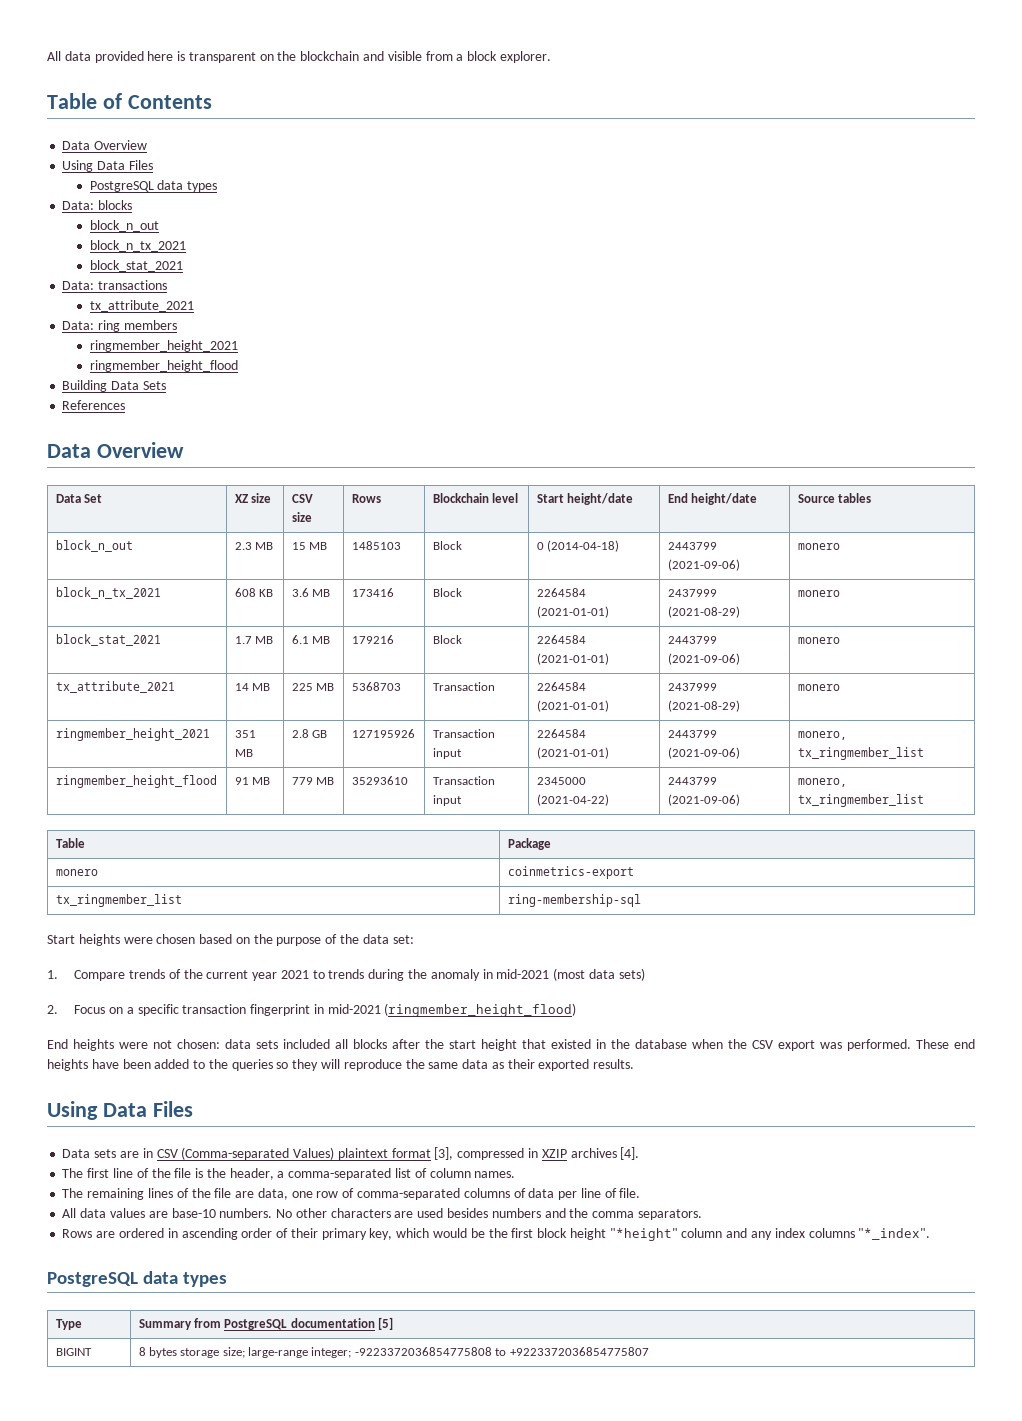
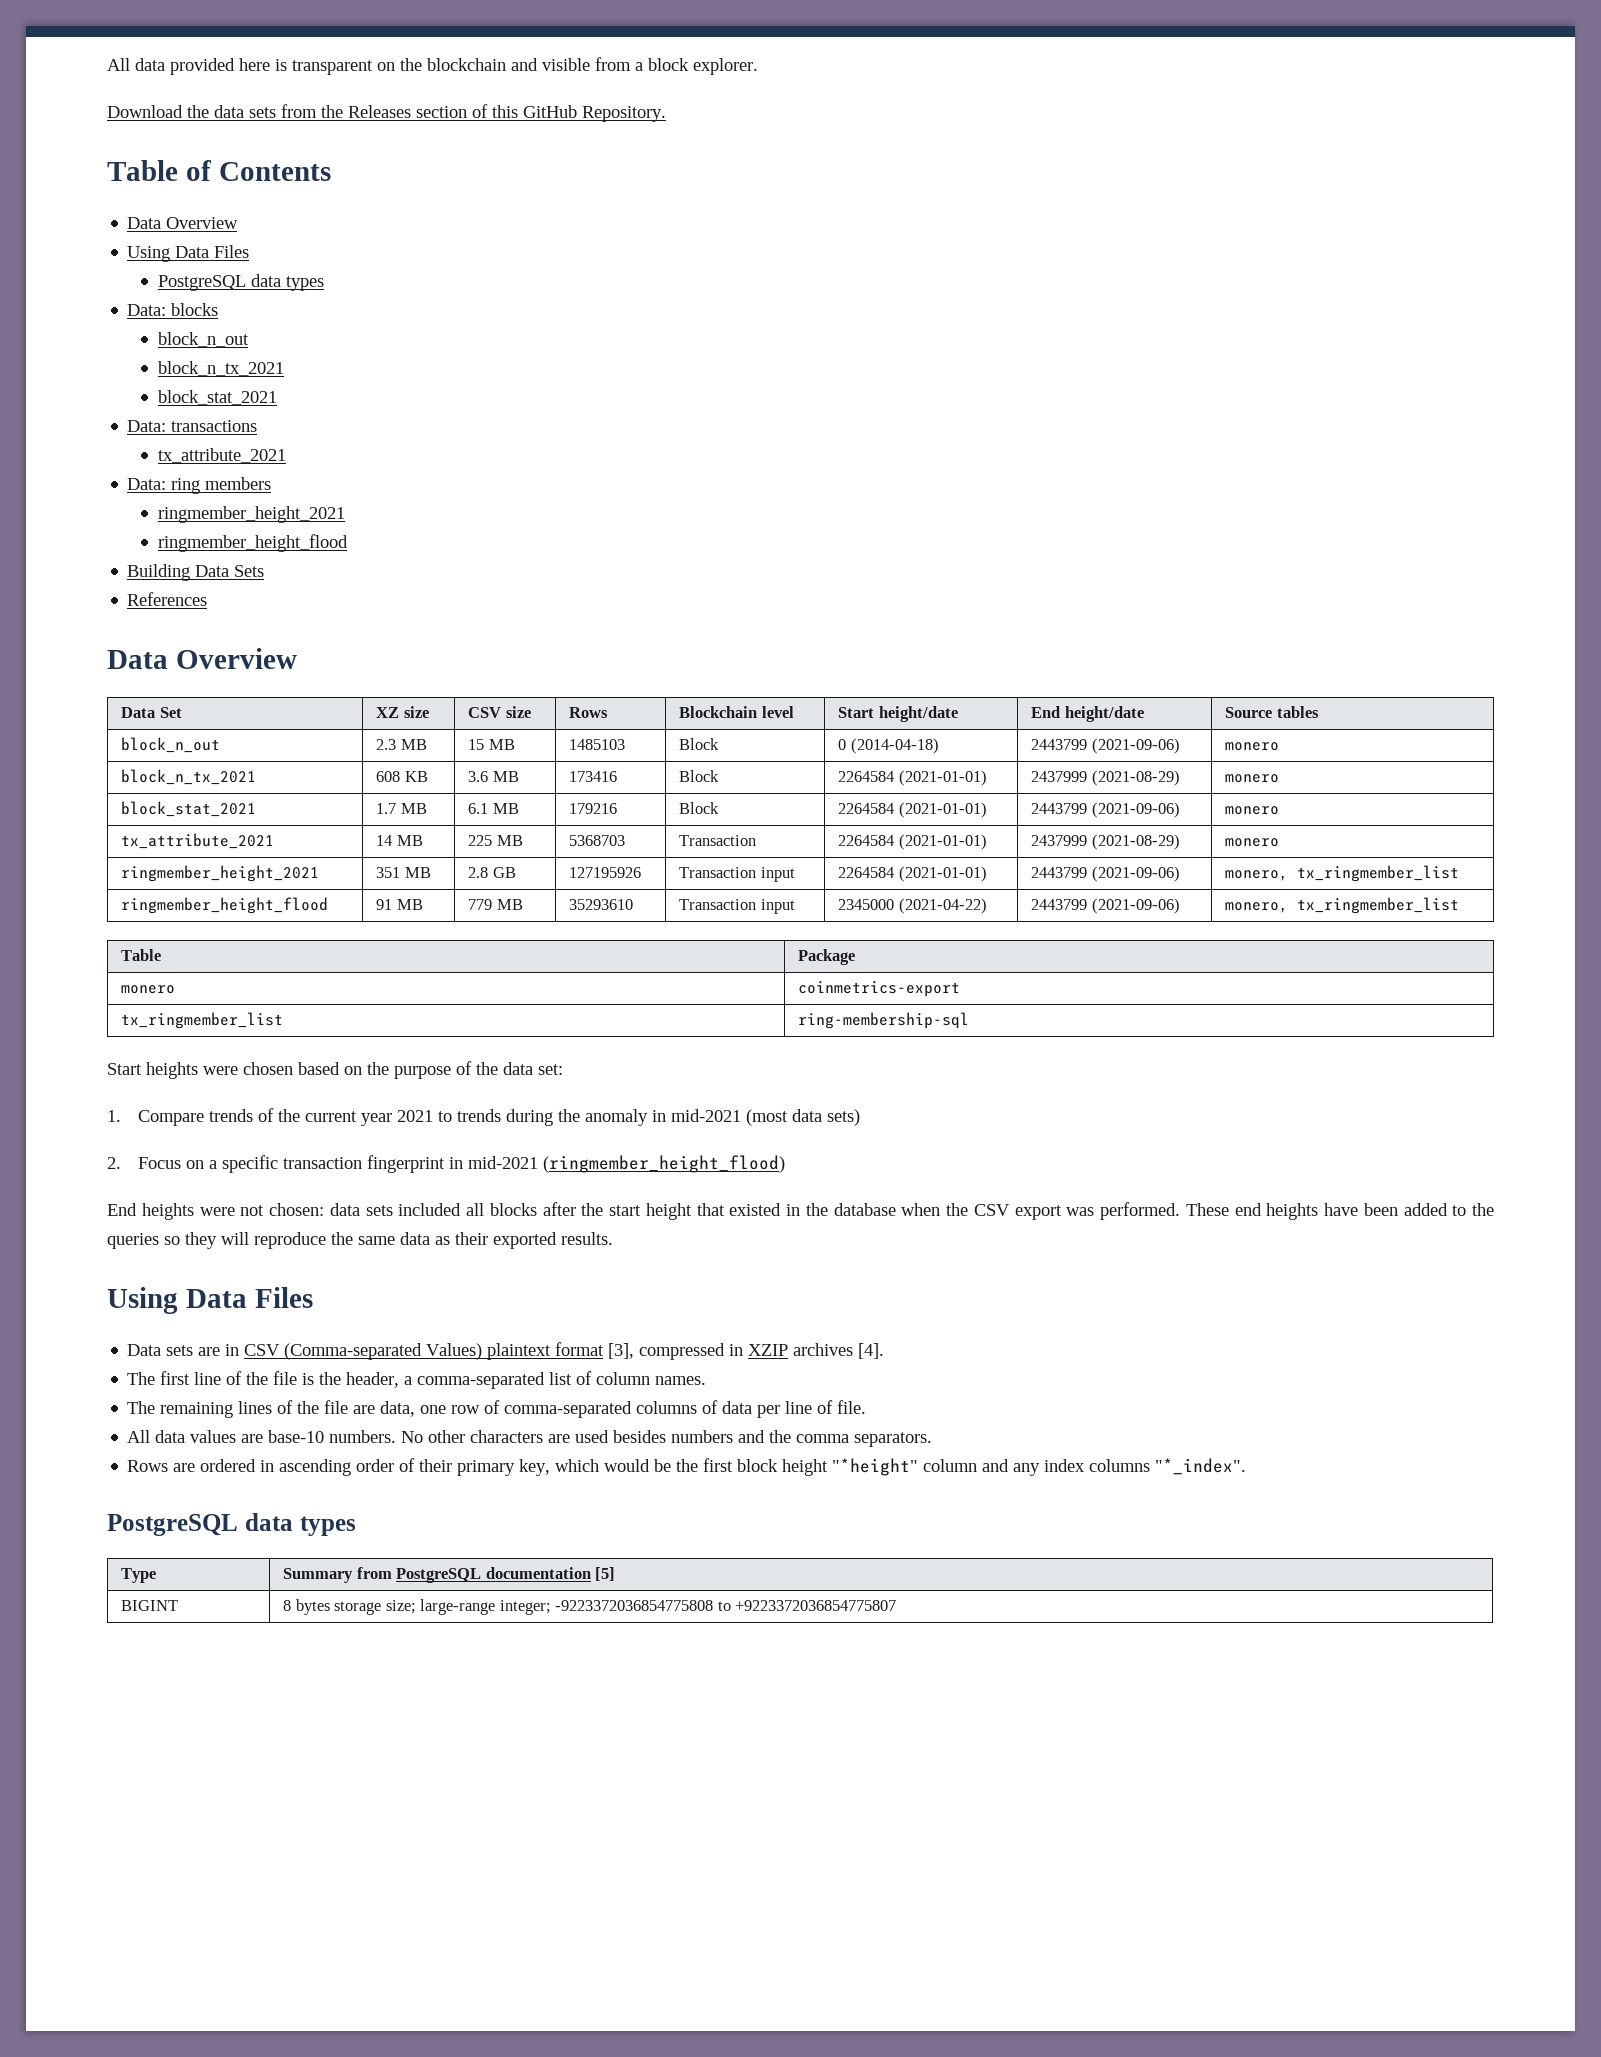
+ Download the data sets from the Releases section of this GitHub Repository.

